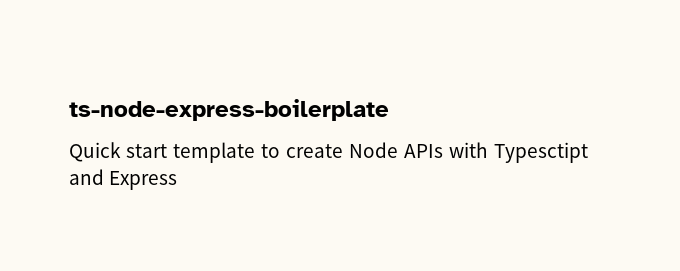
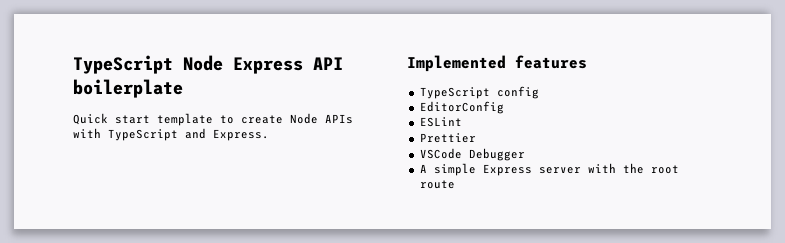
- ts-node-express-boilerplate
+ TypeScript Node Express API boilerplate
- Quick start template to create Node APIs with Typesctipt and Express
+ Quick start template to create Node APIs with TypeScript and Express.
+ Implemented features
+ TypeScript config
+ EditorConfig
+ ESLint
+ Prettier
+ VSCode Debugger
+ A simple Express server with the root route

